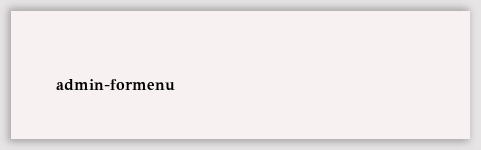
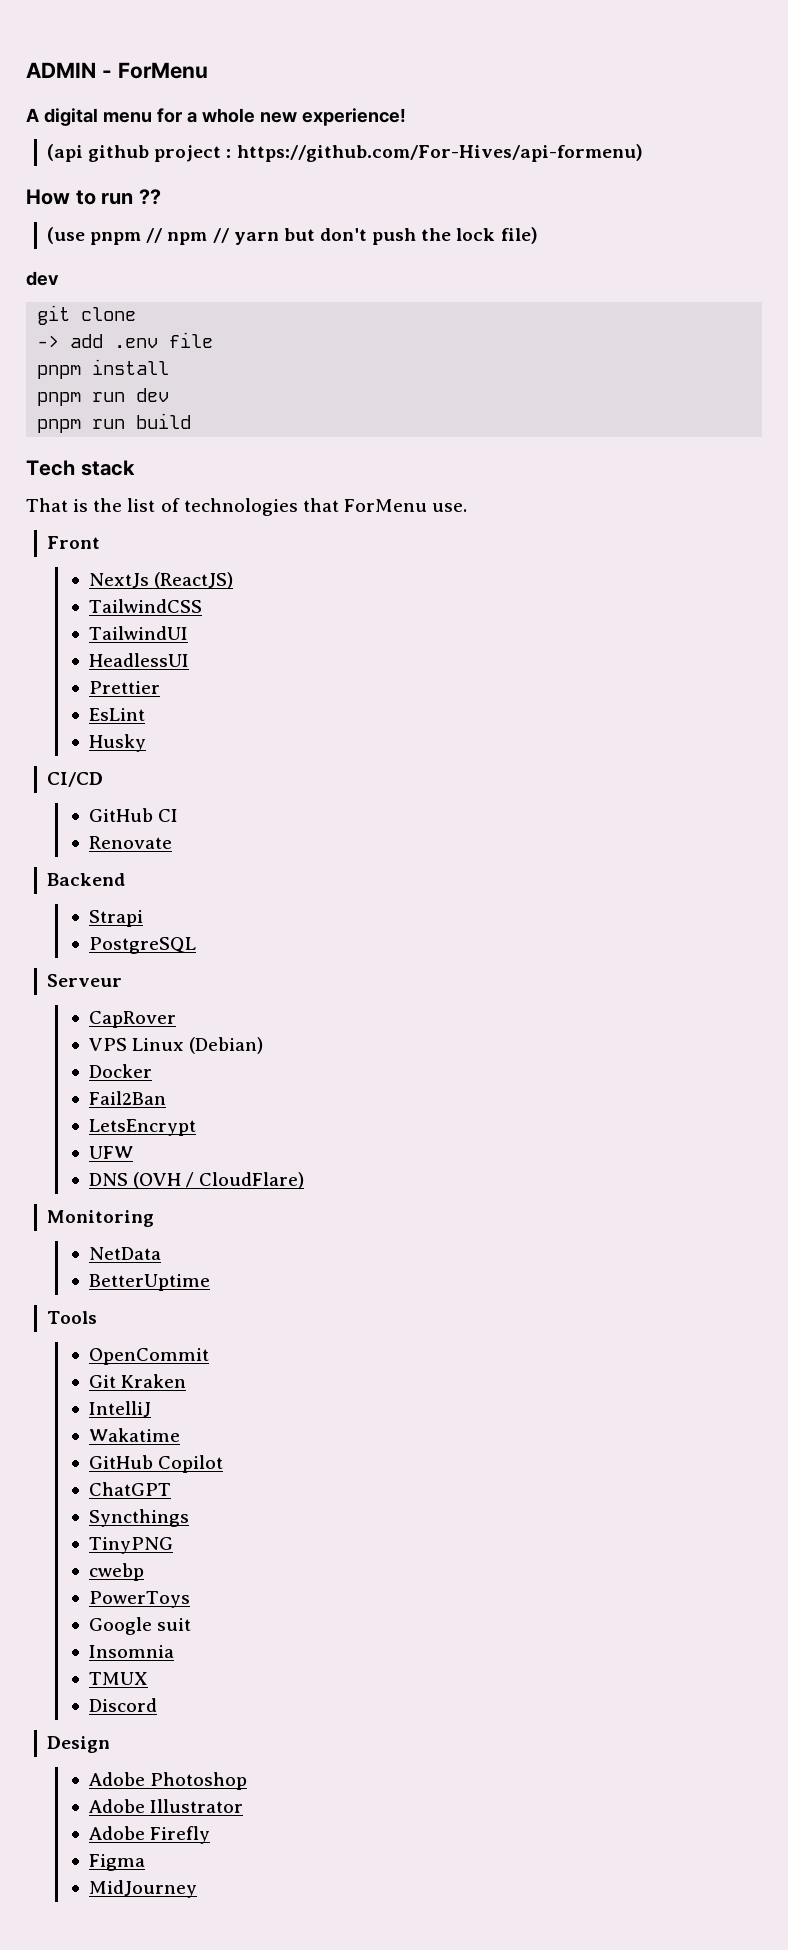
- admin-formenu
+ ADMIN - ForMenu
+ A digital menu for a whole new experience!
+ (api github project : https://github.com/For-Hives/api-formenu)
+ How to run ??
+ (use pnpm // npm // yarn but don't push the lock file)
+ dev
+ git clone
+ -> add .env file
+ pnpm install
+ pnpm run dev
+ pnpm run build
+ Tech stack
+ That is the list of technologies that ForMenu use.
+ Front
+ NextJs (ReactJS)
+ TailwindCSS
+ TailwindUI
+ HeadlessUI
+ Prettier
+ EsLint
+ Husky
+ CI/CD
+ GitHub CI
+ Renovate
+ Backend
+ Strapi
+ PostgreSQL
+ Serveur
+ CapRover
+ VPS Linux (Debian)
+ Docker
+ Fail2Ban
+ LetsEncrypt
+ UFW
+ DNS (OVH / CloudFlare)
+ Monitoring
+ NetData
+ BetterUptime
+ Tools
+ OpenCommit
+ Git Kraken
+ IntelliJ
+ Wakatime
+ GitHub Copilot
+ ChatGPT
+ Syncthings
+ TinyPNG
+ cwebp
+ PowerToys
+ Google suit
+ Insomnia
+ TMUX
+ Discord
+ Design
+ Adobe Photoshop
+ Adobe Illustrator
+ Adobe Firefly
+ Figma
+ MidJourney

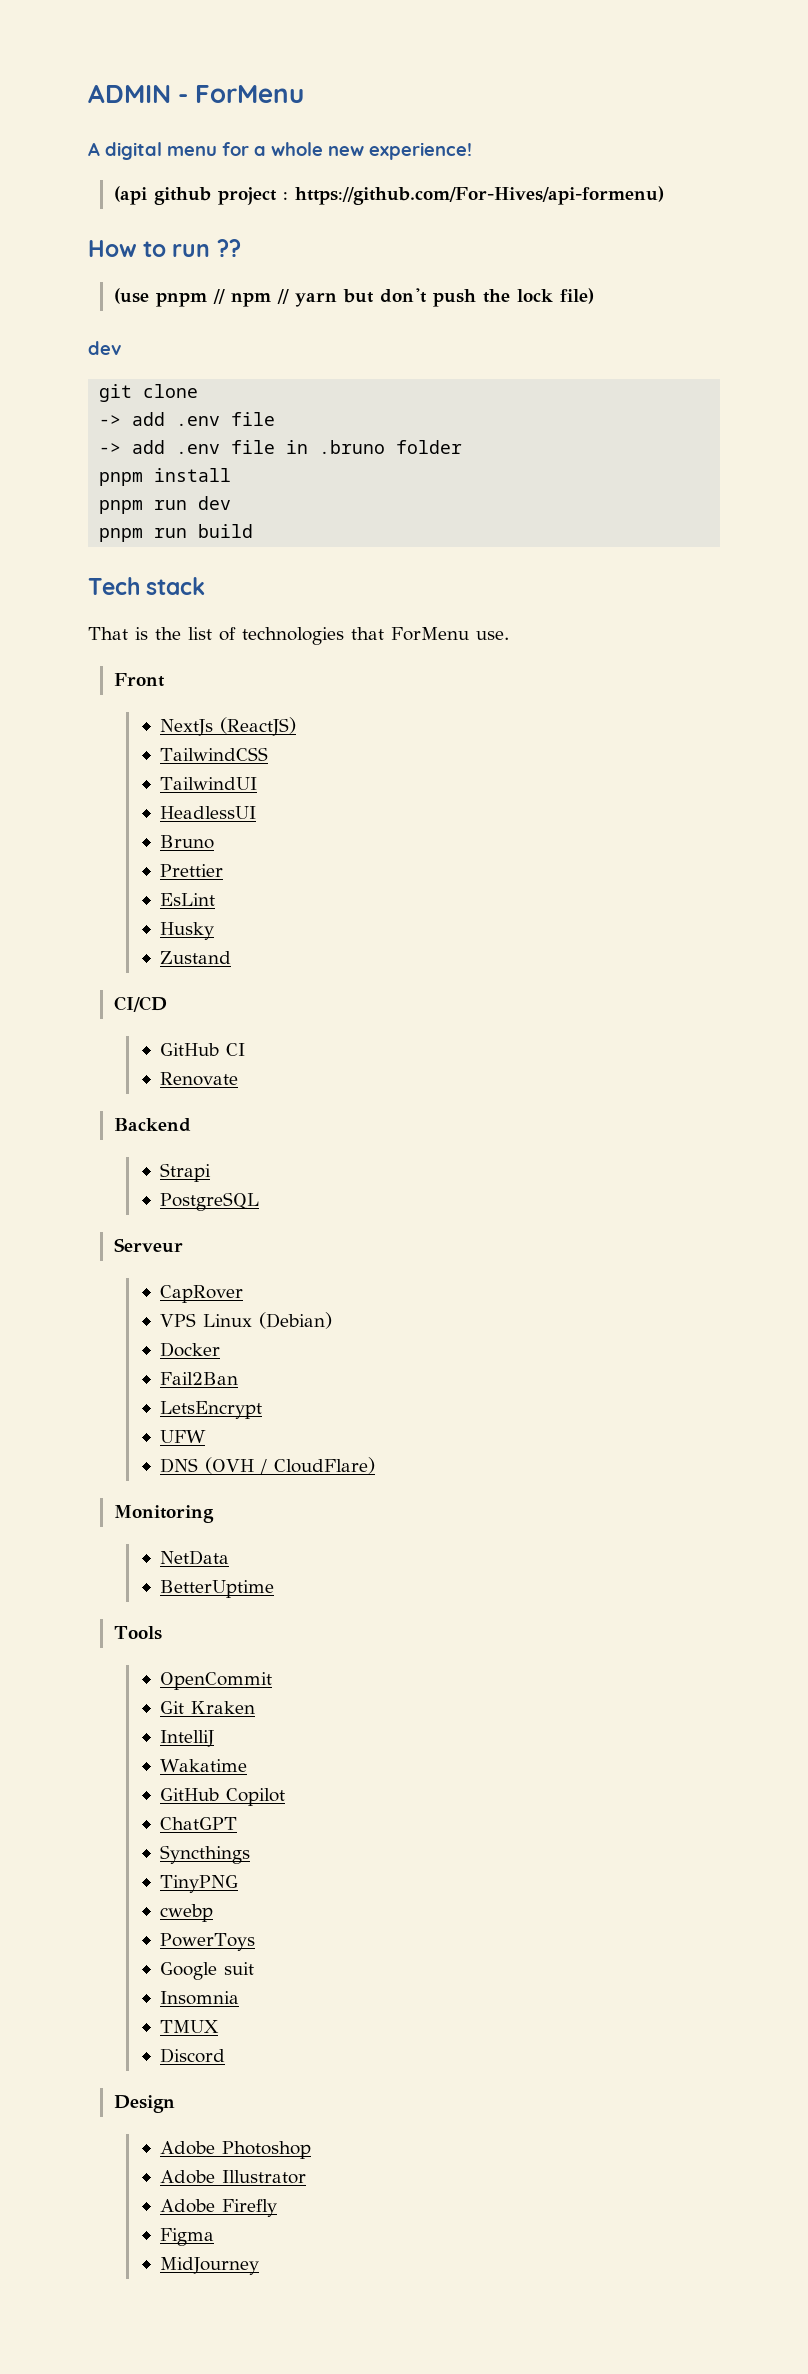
+ -> add .env file in .bruno folder
+ Bruno
+ Zustand

